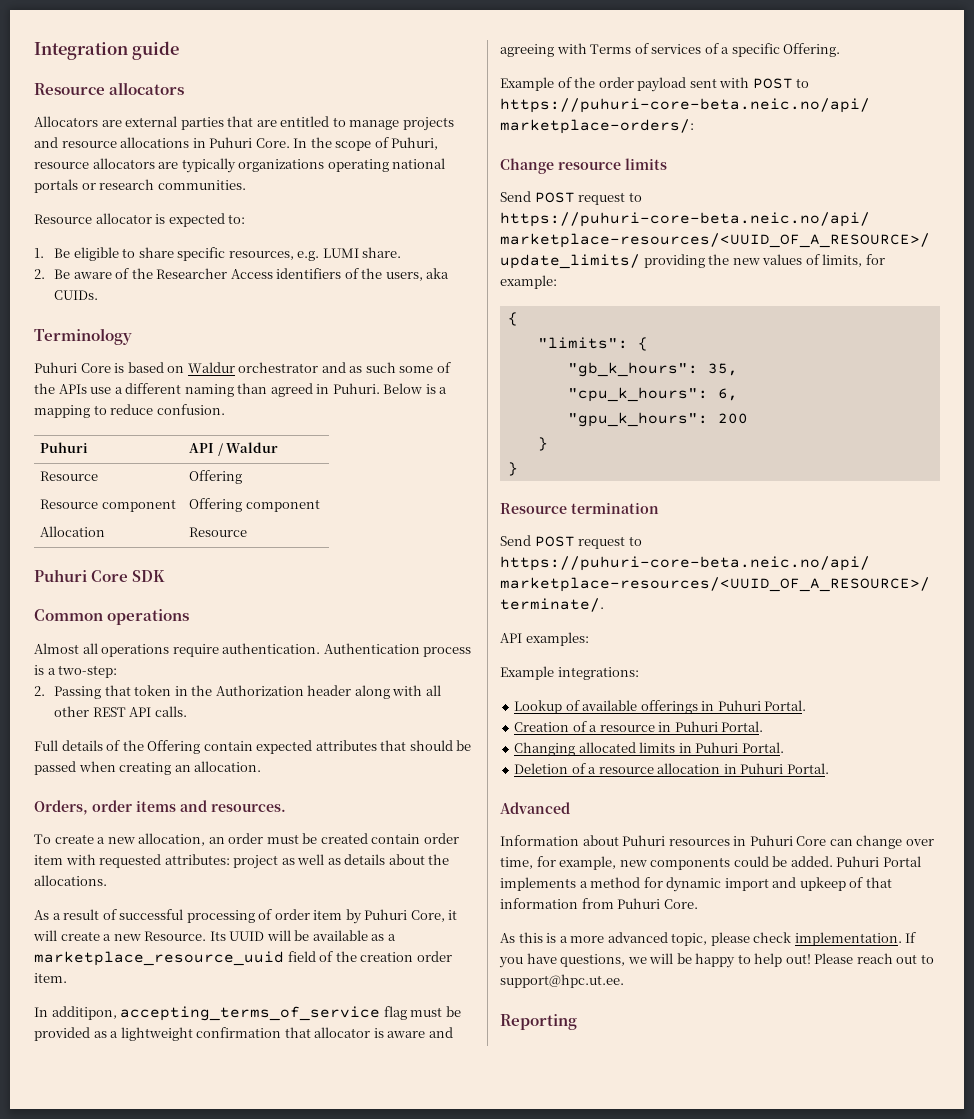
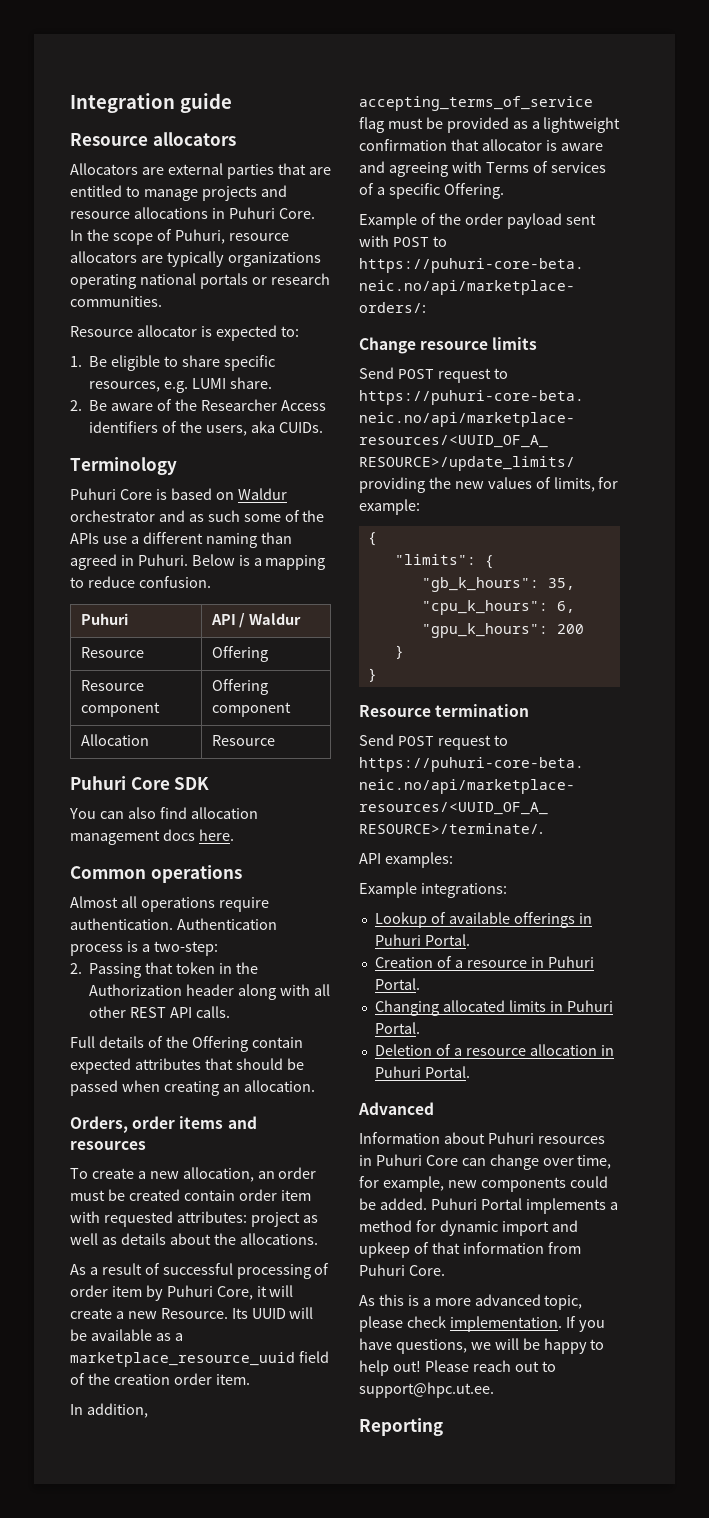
+ You can also find allocation management docs here.
- Orders, order items and resources.
+ Orders, order items and resources
- In additipon, accepting_terms_of_service flag must be provided as a lightweight confirmation that allocator is aware and agreeing with Terms of services of a specific Offering.
+ In addition, accepting_terms_of_service flag must be provided as a lightweight confirmation that allocator is aware and agreeing with Terms of services of a specific Offering.

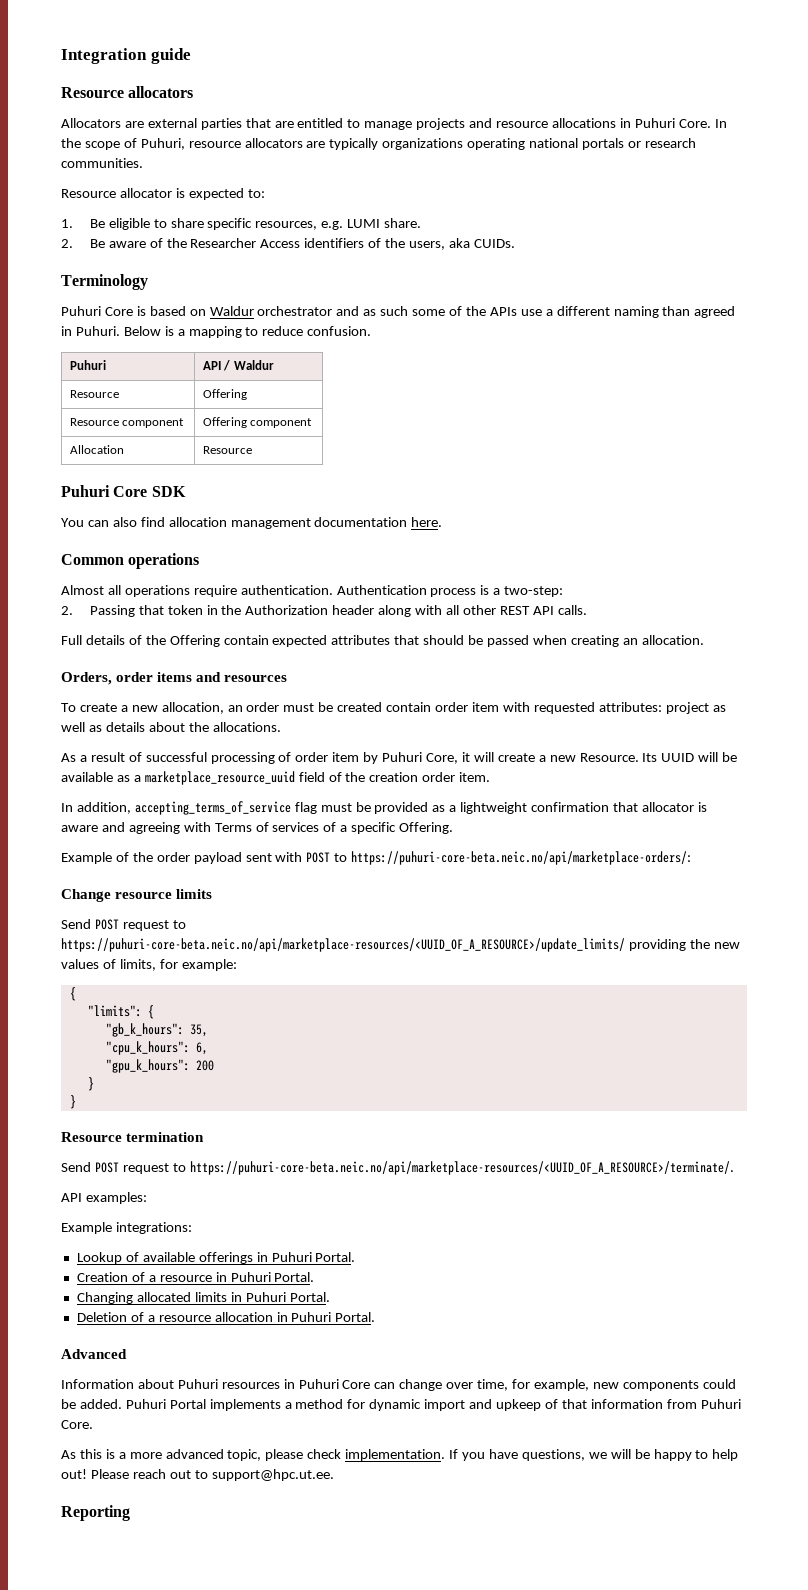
- You can also find allocation management docs here.
+ You can also find allocation management documentation here.

